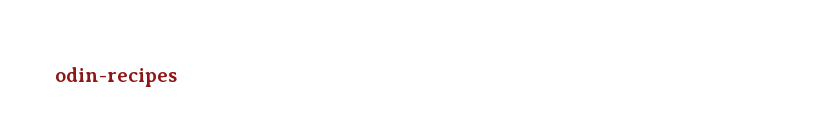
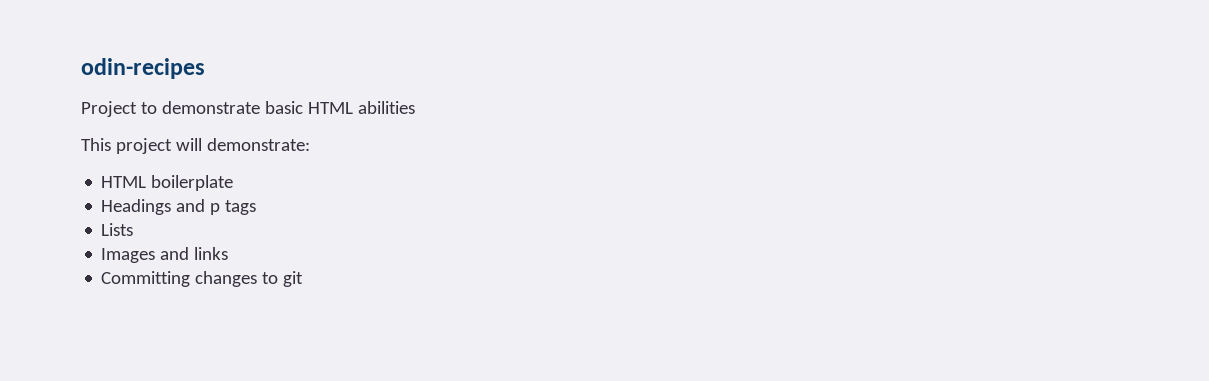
+ Project to demonstrate basic HTML abilities
+ This project will demonstrate:
+ HTML boilerplate
+ Headings and p tags
+ Lists
+ Images and links
+ Committing changes to git

